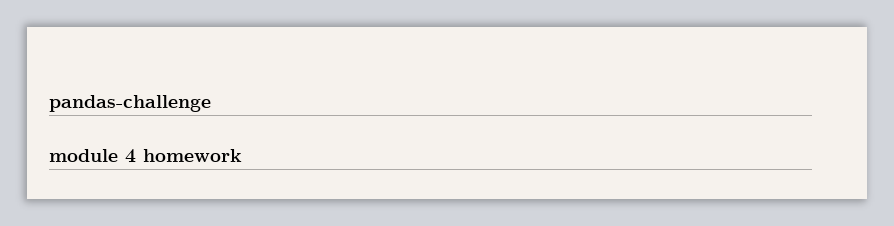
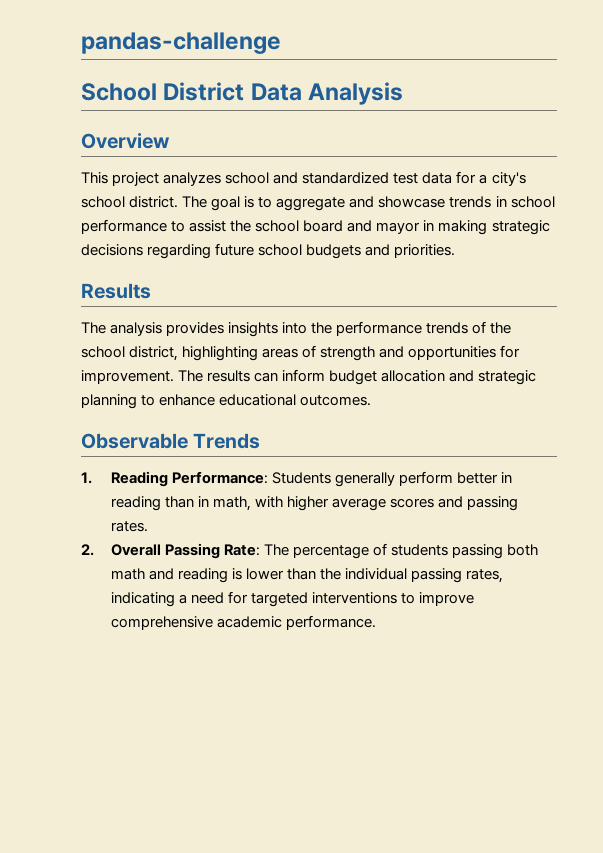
- module 4 homework
+ School District Data Analysis
+ Overview
+ This project analyzes school and standardized test data for a city's school district. The goal is to aggregate and showcase trends in school performance to assist the school board and mayor in making strategic decisions regarding future school budgets and priorities.
+ Results
+ The analysis provides insights into the performance trends of the school district, highlighting areas of strength and opportunities for improvement. The results can inform budget allocation and strategic planning to enhance educational outcomes.
+ Observable Trends
+ 1. Reading Performance: Students generally perform better in reading than in math, with higher average scores and passing rates.
+ 2. Overall Passing Rate: The percentage of students passing both math and reading is lower than the individual passing rates, indicating a need for targeted interventions to improve comprehensive academic performance.

